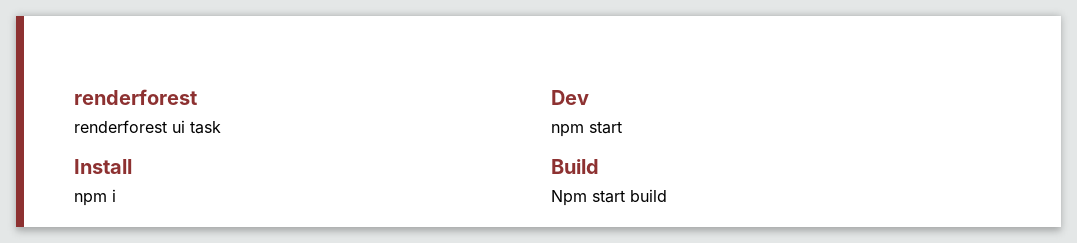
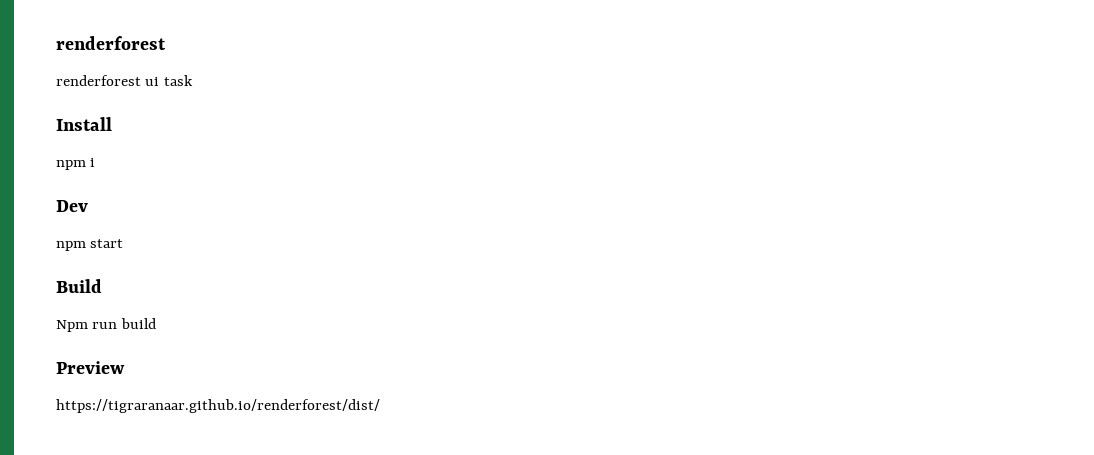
- Npm start build
+ Npm run build
+ Preview
+ https://tigraranaar.github.io/renderforest/dist/

